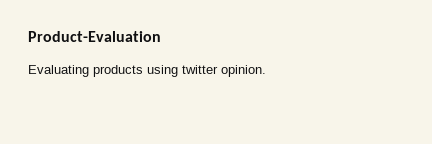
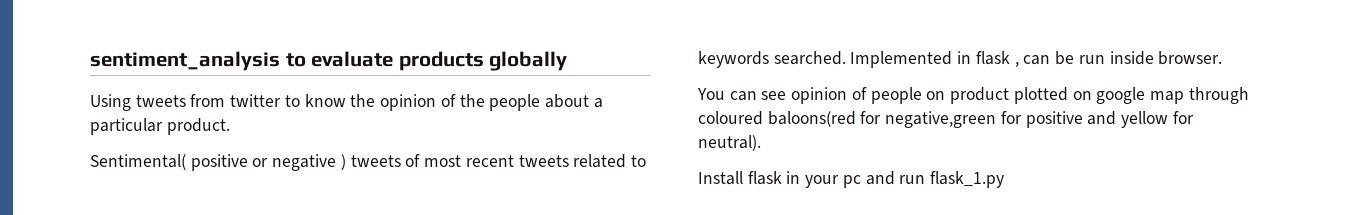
- Product-Evaluation
- Evaluating products using twitter opinion.
+ sentiment_analysis to evaluate products globally
+ Using tweets from twitter to know the opinion of the people about a particular product.
+ Sentimental( positive or negative ) tweets of most recent tweets related to keywords searched. Implemented in flask , can be run inside browser.
+ You can see opinion of people on product plotted on google map through coloured baloons(red for negative,green for positive and yellow for neutral).
+ Install flask in your pc and run flask_1.py

